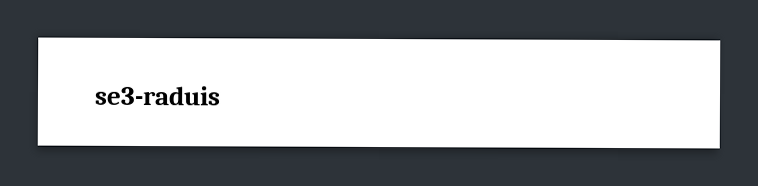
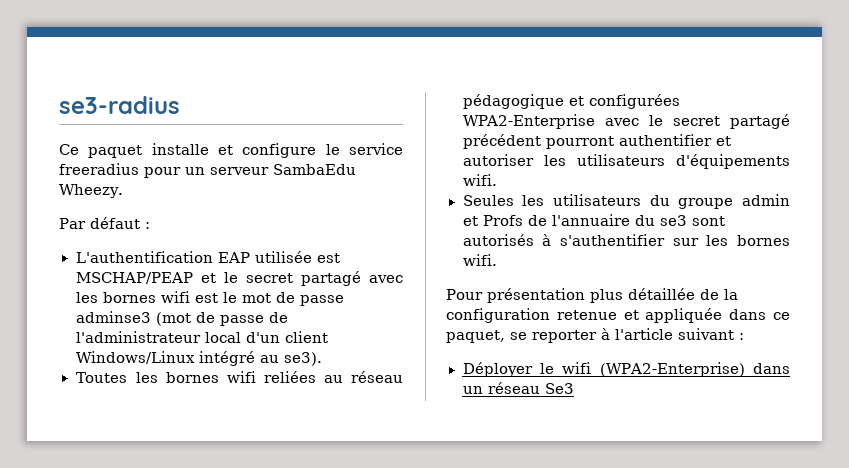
- se3-raduis
+ se3-radius
+ Ce paquet installe et configure le service freeradius pour un serveur SambaEdu Wheezy.
+ Par défaut :
+ L'authentification EAP utilisée est MSCHAP/PEAP et le secret partagé avec les bornes wifi est le mot de passe adminse3 (mot de passe de l'administrateur local d'un client Windows/Linux intégré au se3).
+ Toutes les bornes wifi reliées au réseau pédagogique et configurées WPA2-Enterprise avec le secret partagé précédent pourront authentifier et autoriser les utilisateurs d'équipements wifi.
+ Seules les utilisateurs du groupe admin et Profs de l'annuaire du se3 sont autorisés à s'authentifier sur les bornes wifi.
+ Pour présentation plus détaillée de la configuration retenue et appliquée dans ce paquet, se reporter à l'article suivant :
+ Déployer le wifi (WPA2-Enterprise) dans un réseau Se3

